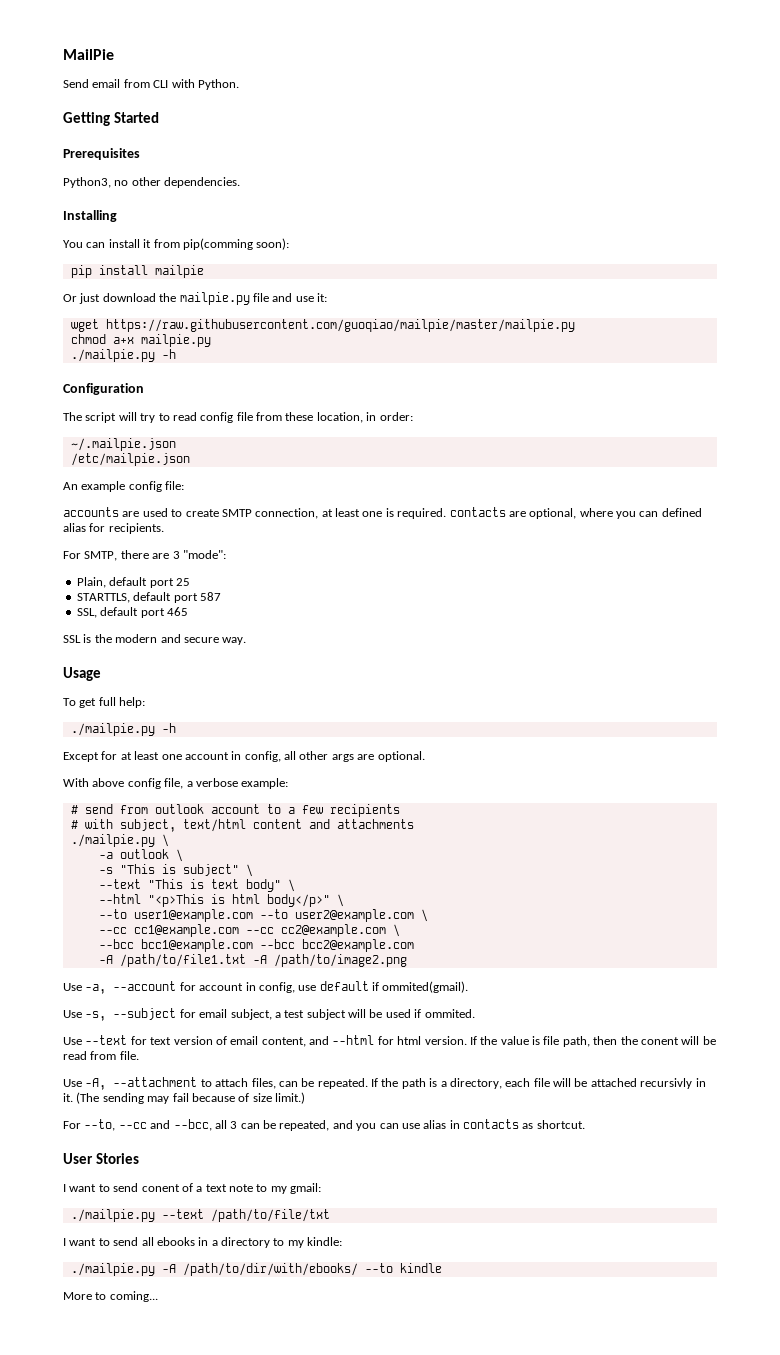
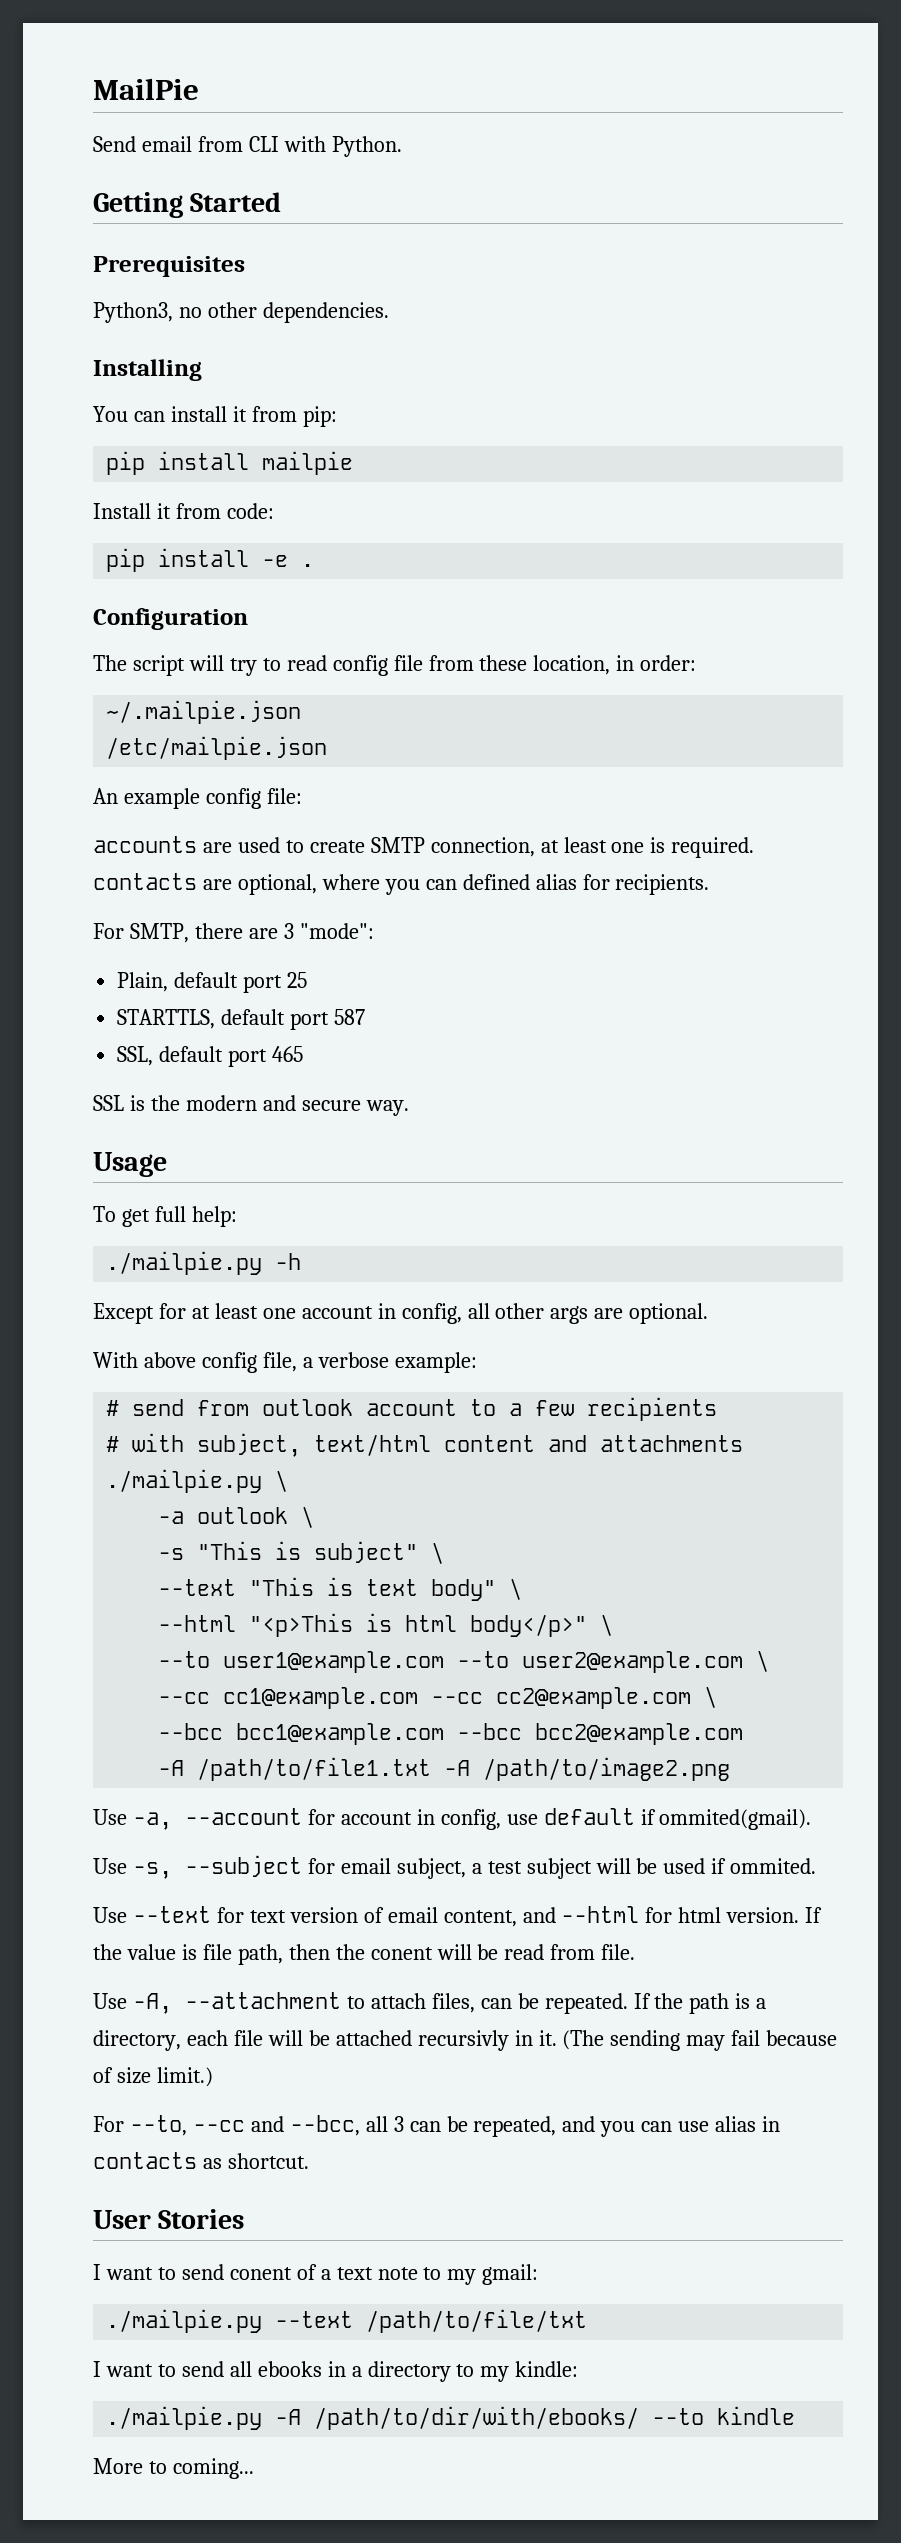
- You can install it from pip(comming soon):
+ You can install it from pip:
- Or just download the mailpie.py file and use it:
- wget https://raw.githubusercontent.com/guoqiao/mailpie/master/mailpie.py
- chmod a+x mailpie.py
- ./mailpie.py -h
+ Install it from code:
+ pip install -e .

